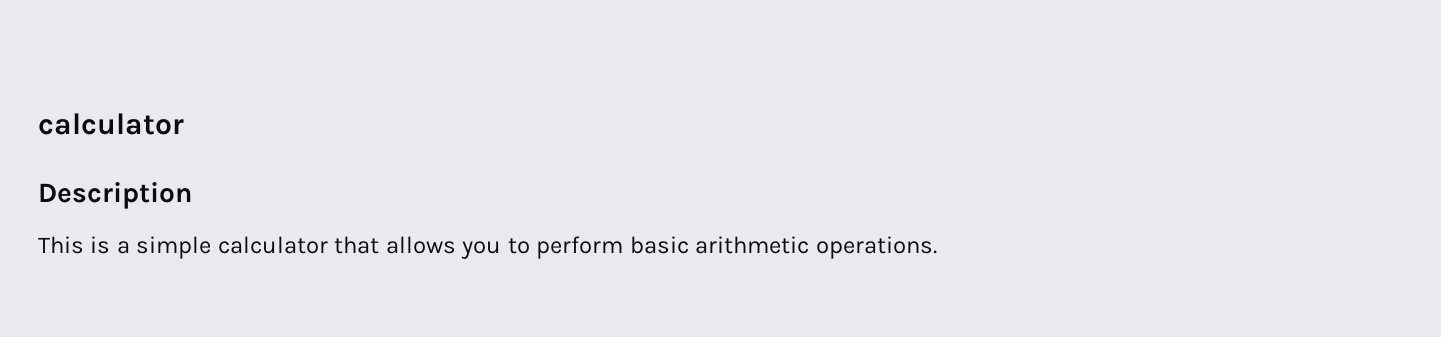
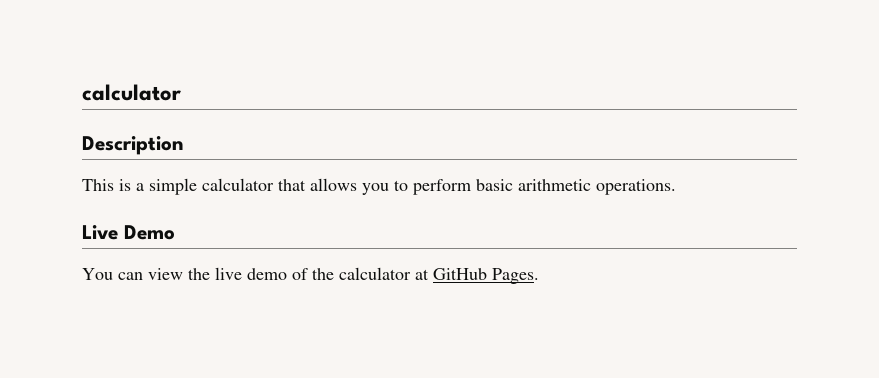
+ Live Demo
+ You can view the live demo of the calculator at GitHub Pages.

